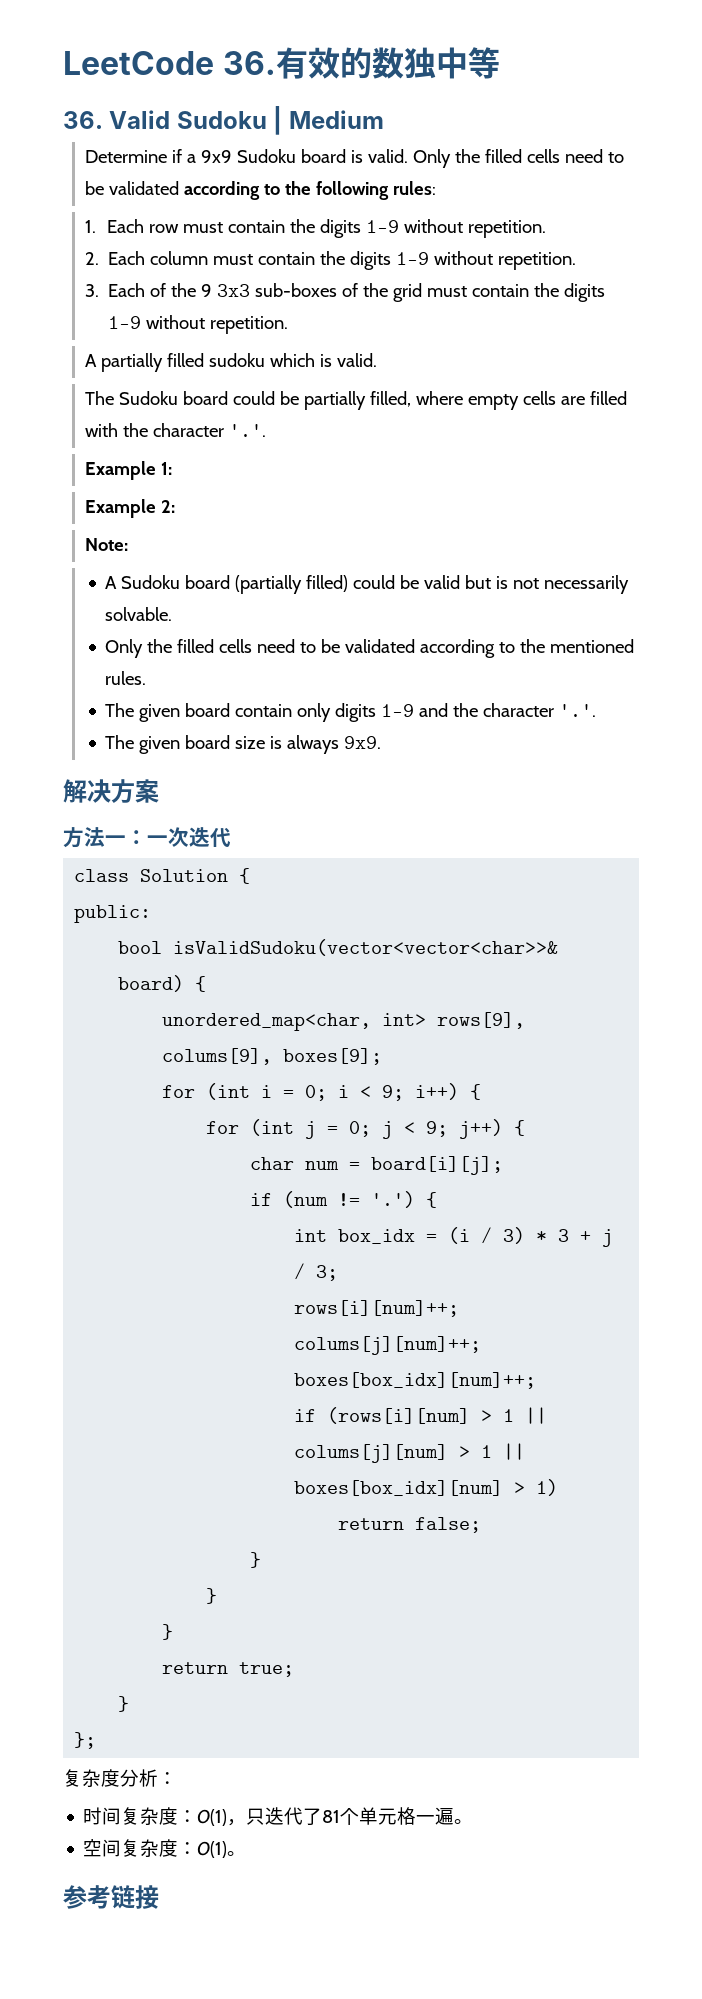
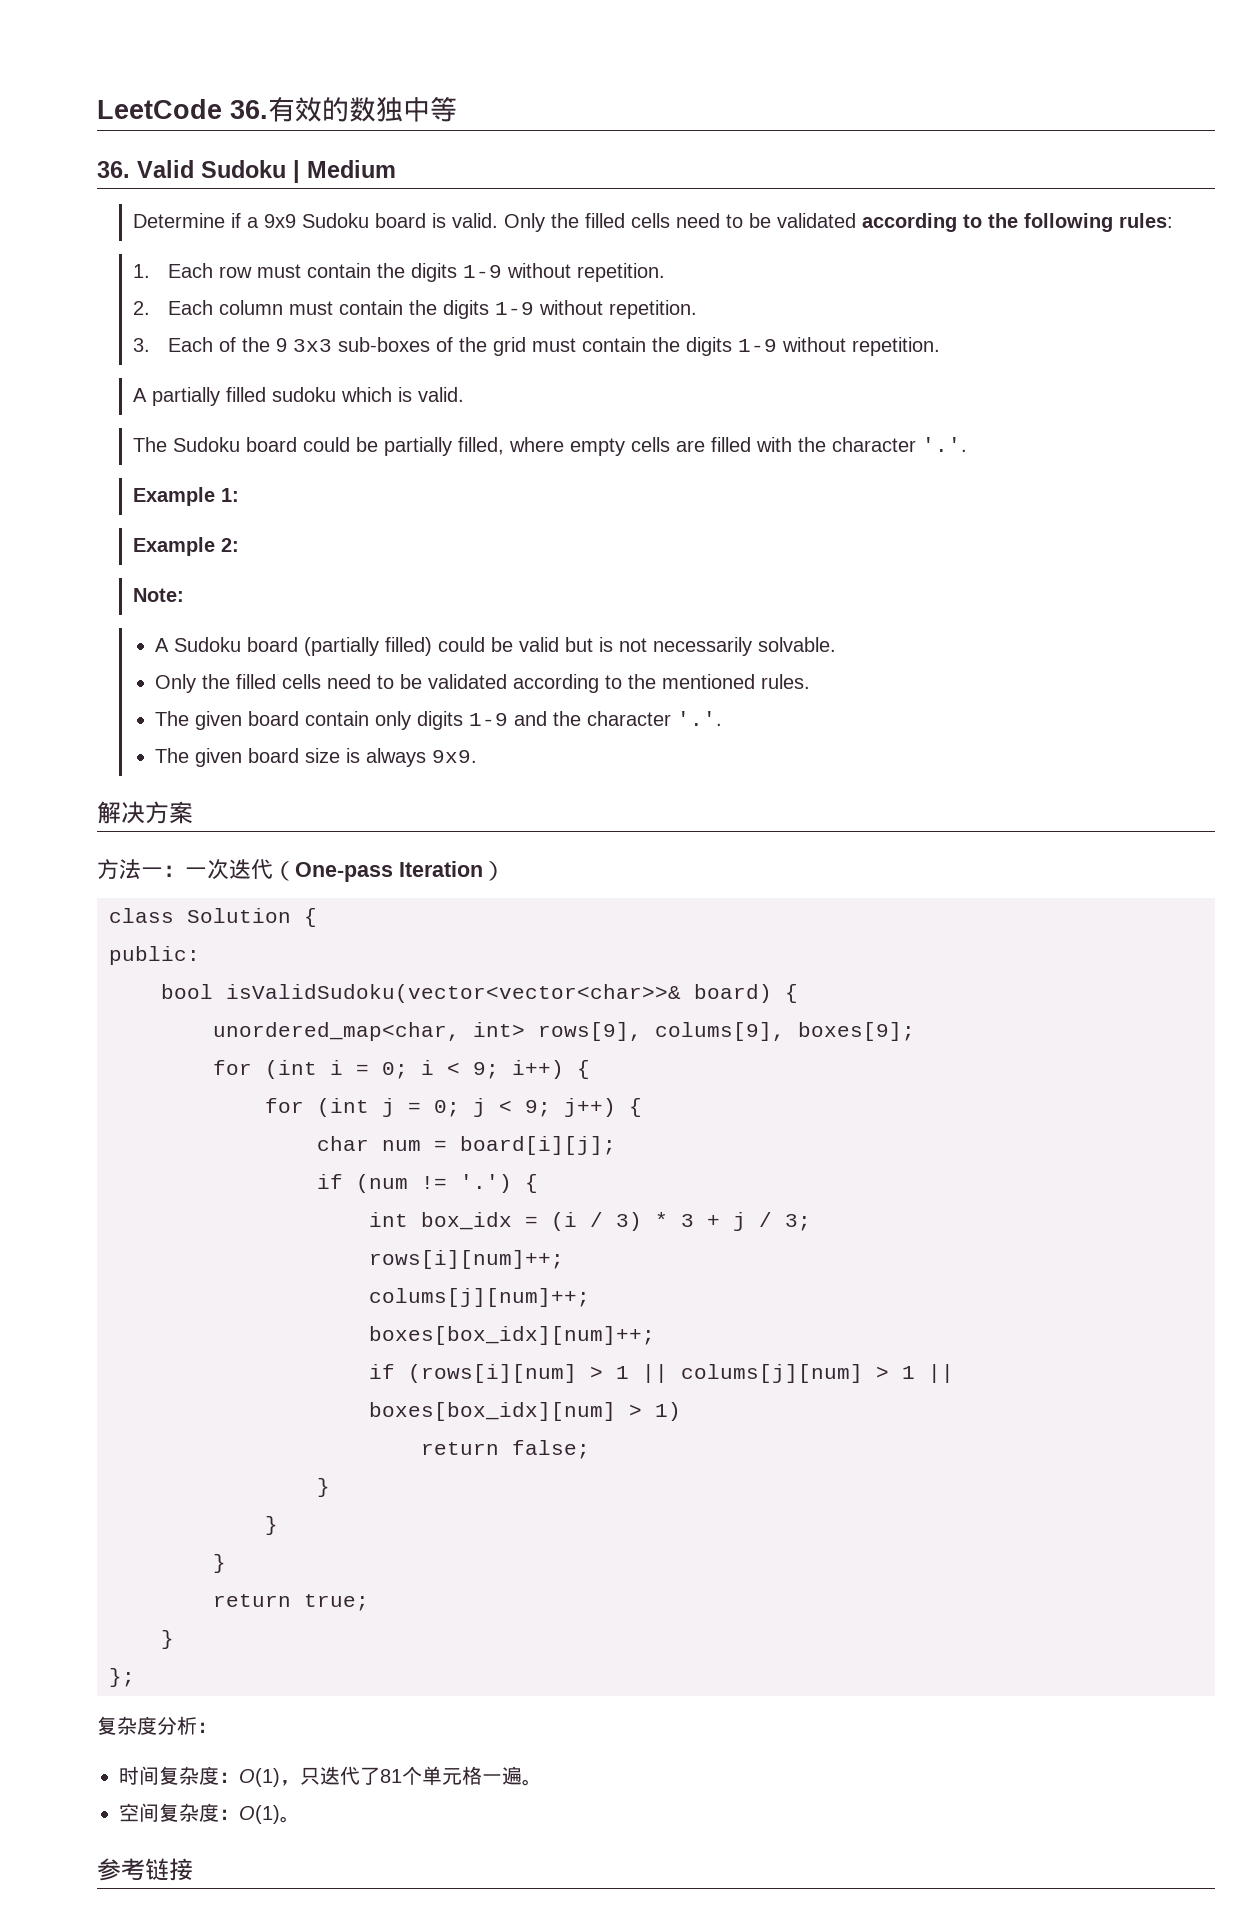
- 方法一：一次迭代
+ 方法一：一次迭代（One-pass Iteration）

